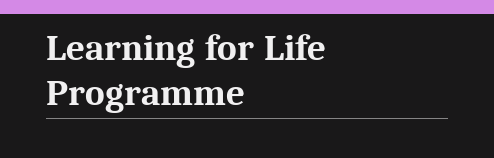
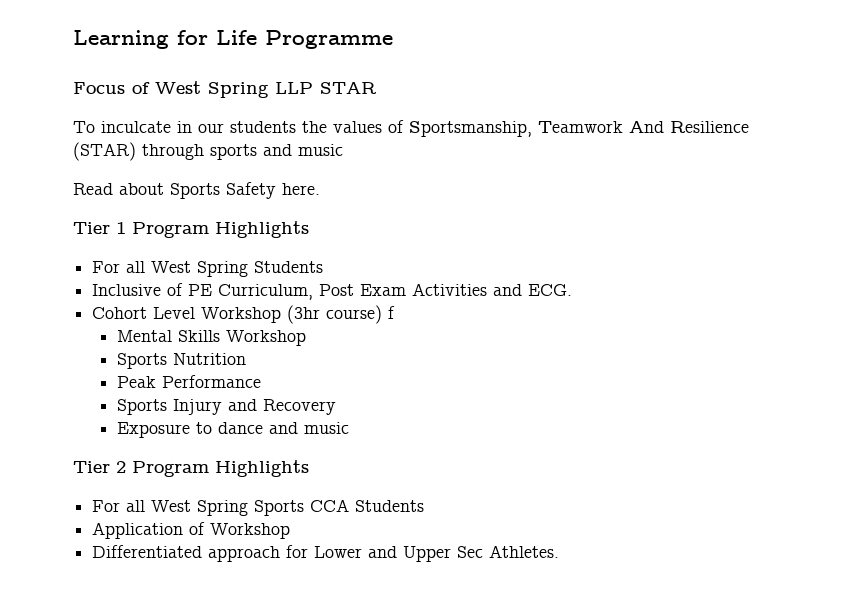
+ Focus of West Spring LLP STAR
+ To inculcate in our students the values of Sportsmanship, Teamwork And Resilience (STAR) through sports and music
+ Read about Sports Safety here.
+ Tier 1 Program Highlights
+ For all West Spring Students
+ Inclusive of PE Curriculum, Post Exam Activities and ECG.
+ Cohort Level Workshop (3hr course) f
+ Mental Skills Workshop
+ Sports Nutrition
+ Peak Performance
+ Sports Injury and Recovery
+ Exposure to dance and music
+ Tier 2 Program Highlights
+ For all West Spring Sports CCA Students
+ Application of Workshop
+ Differentiated approach for Lower and Upper Sec Athletes.

